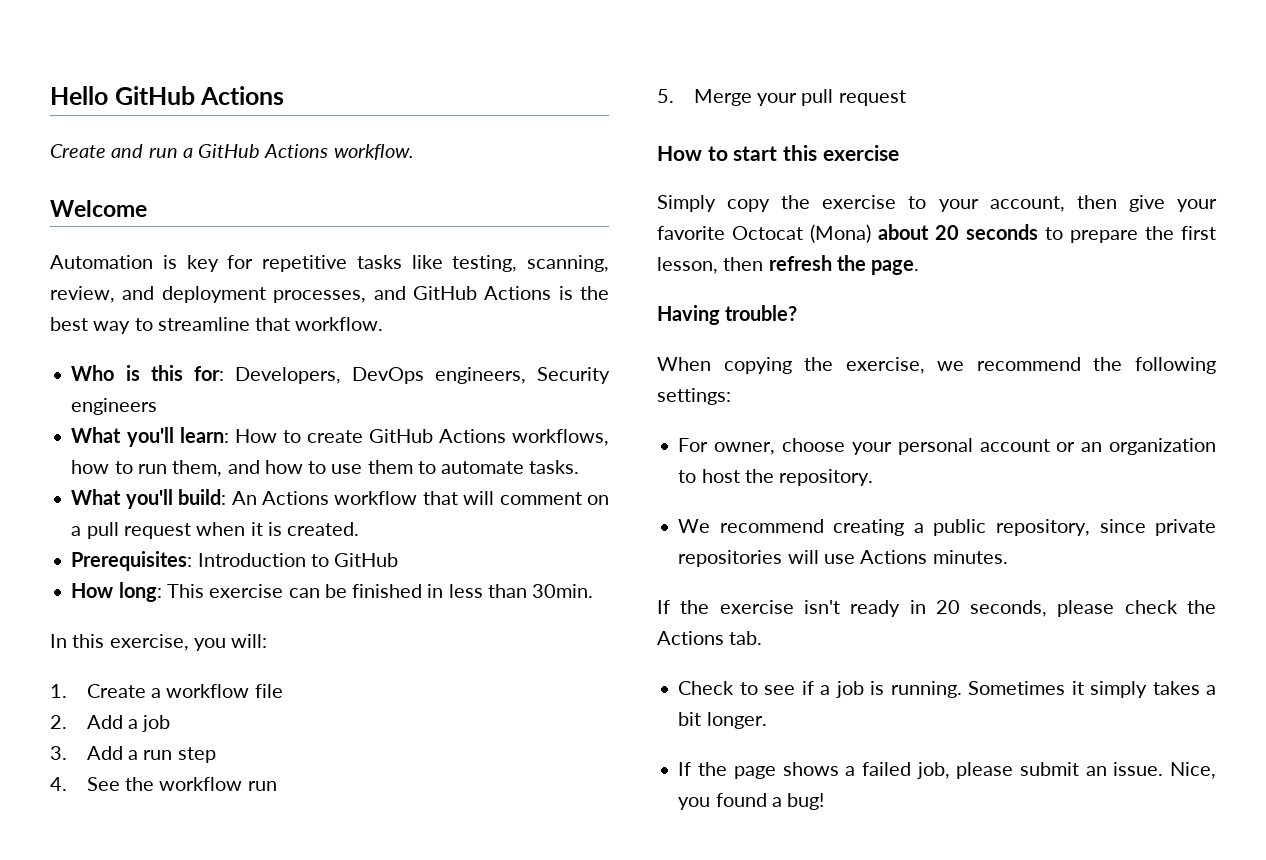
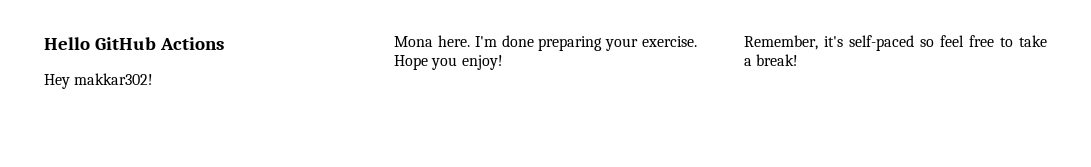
- Create and run a GitHub Actions workflow.
- Welcome
- Automation is key for repetitive tasks like testing, scanning, review, and deployment processes, and GitHub Actions is the best way to streamline that workflow.
- Who is this for: Developers, DevOps engineers, Security engineers
- What you'll learn: How to create GitHub Actions workflows, how to run them, and how to use them to automate tasks.
- What you'll build: An Actions workflow that will comment on a pull request when it is created.
- Prerequisites: Introduction to GitHub
- How long: This exercise can be finished in less than 30min.
- In this exercise, you will:
- 1. Create a workflow file
- 2. Add a job
- 3. Add a run step
- 4. See the workflow run
- 5. Merge your pull request
- How to start this exercise
- Simply copy the exercise to your account, then give your favorite Octocat (Mona) about 20 seconds to prepare the first lesson, then refresh the page.
- Having trouble?
- When copying the exercise, we recommend the following settings:
- For owner, choose your personal account or an organization to host the repository.
- We recommend creating a public repository, since private repositories will use Actions minutes.
- If the exercise isn't ready in 20 seconds, please check the Actions tab.
- Check to see if a job is running. Sometimes it simply takes a bit longer.
- If the page shows a failed job, please submit an issue. Nice, you found a bug!
+ Hey makkar302!
+ Mona here. I'm done preparing your exercise. Hope you enjoy!
+ Remember, it's self-paced so feel free to take a break!

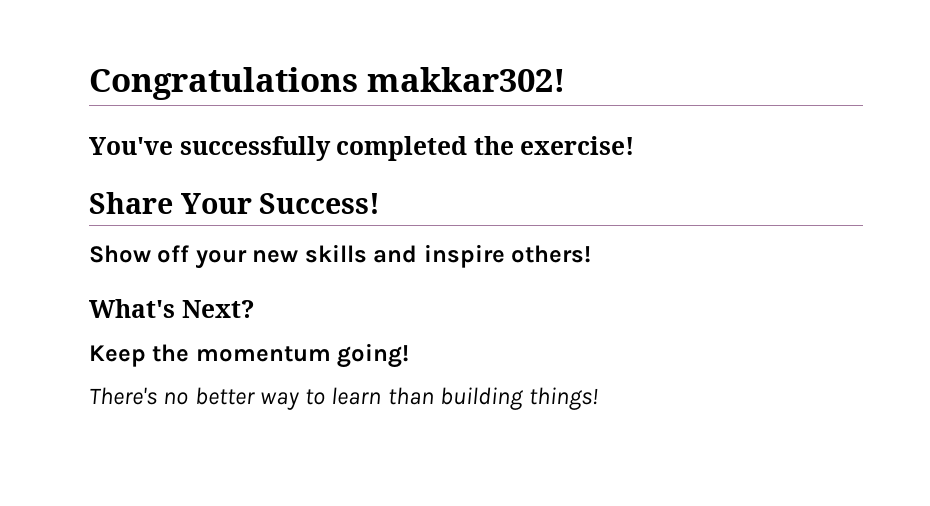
- Hello GitHub Actions
- Hey makkar302!
- Mona here. I'm done preparing your exercise. Hope you enjoy!
- Remember, it's self-paced so feel free to take a break!
+ Congratulations makkar302!
+ You've successfully completed the exercise!
+ Share Your Success!
+ Show off your new skills and inspire others!
+ What's Next?
+ Keep the momentum going!
+ There's no better way to learn than building things!

